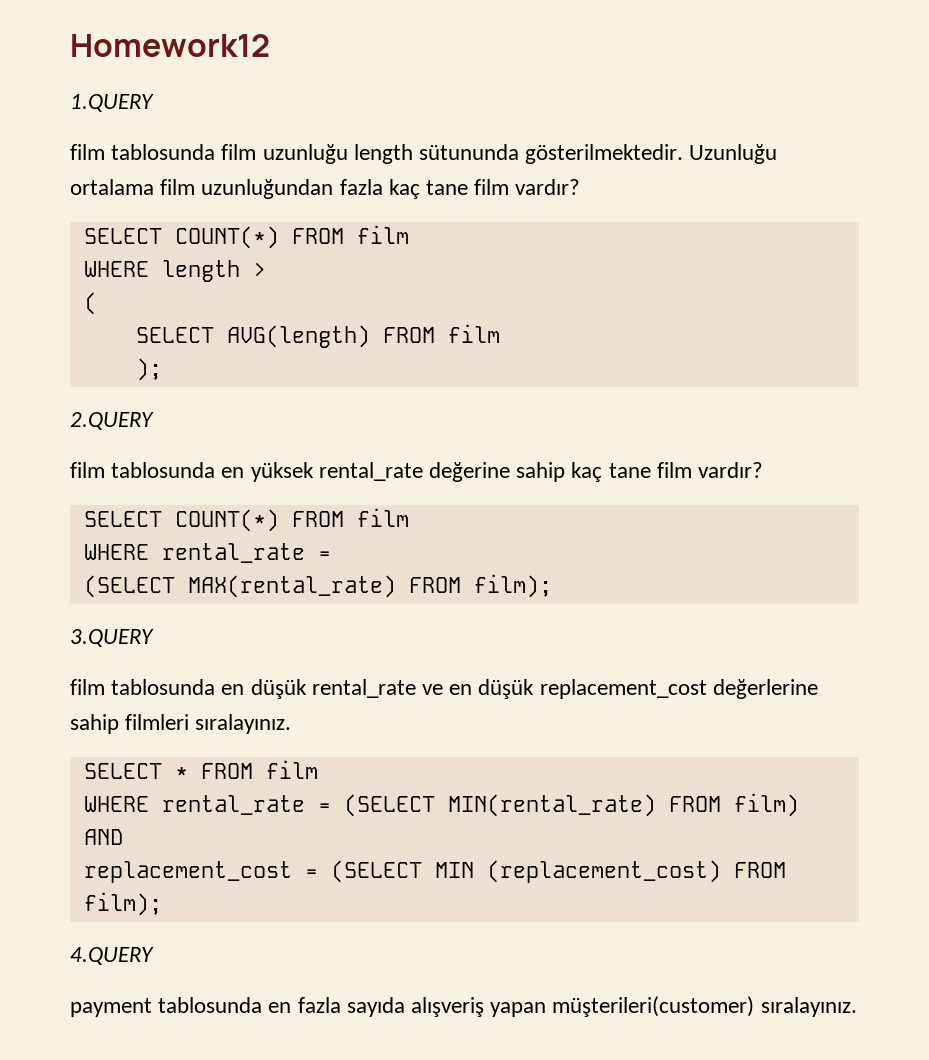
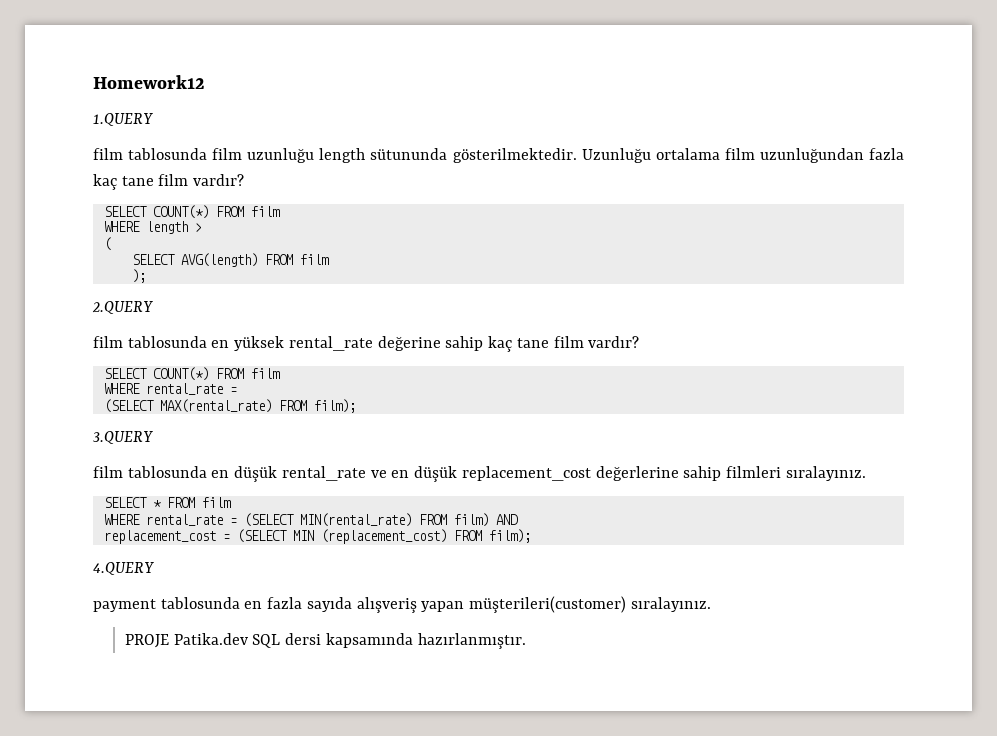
+ PROJE Patika.dev SQL dersi kapsamında hazırlanmıştır.

